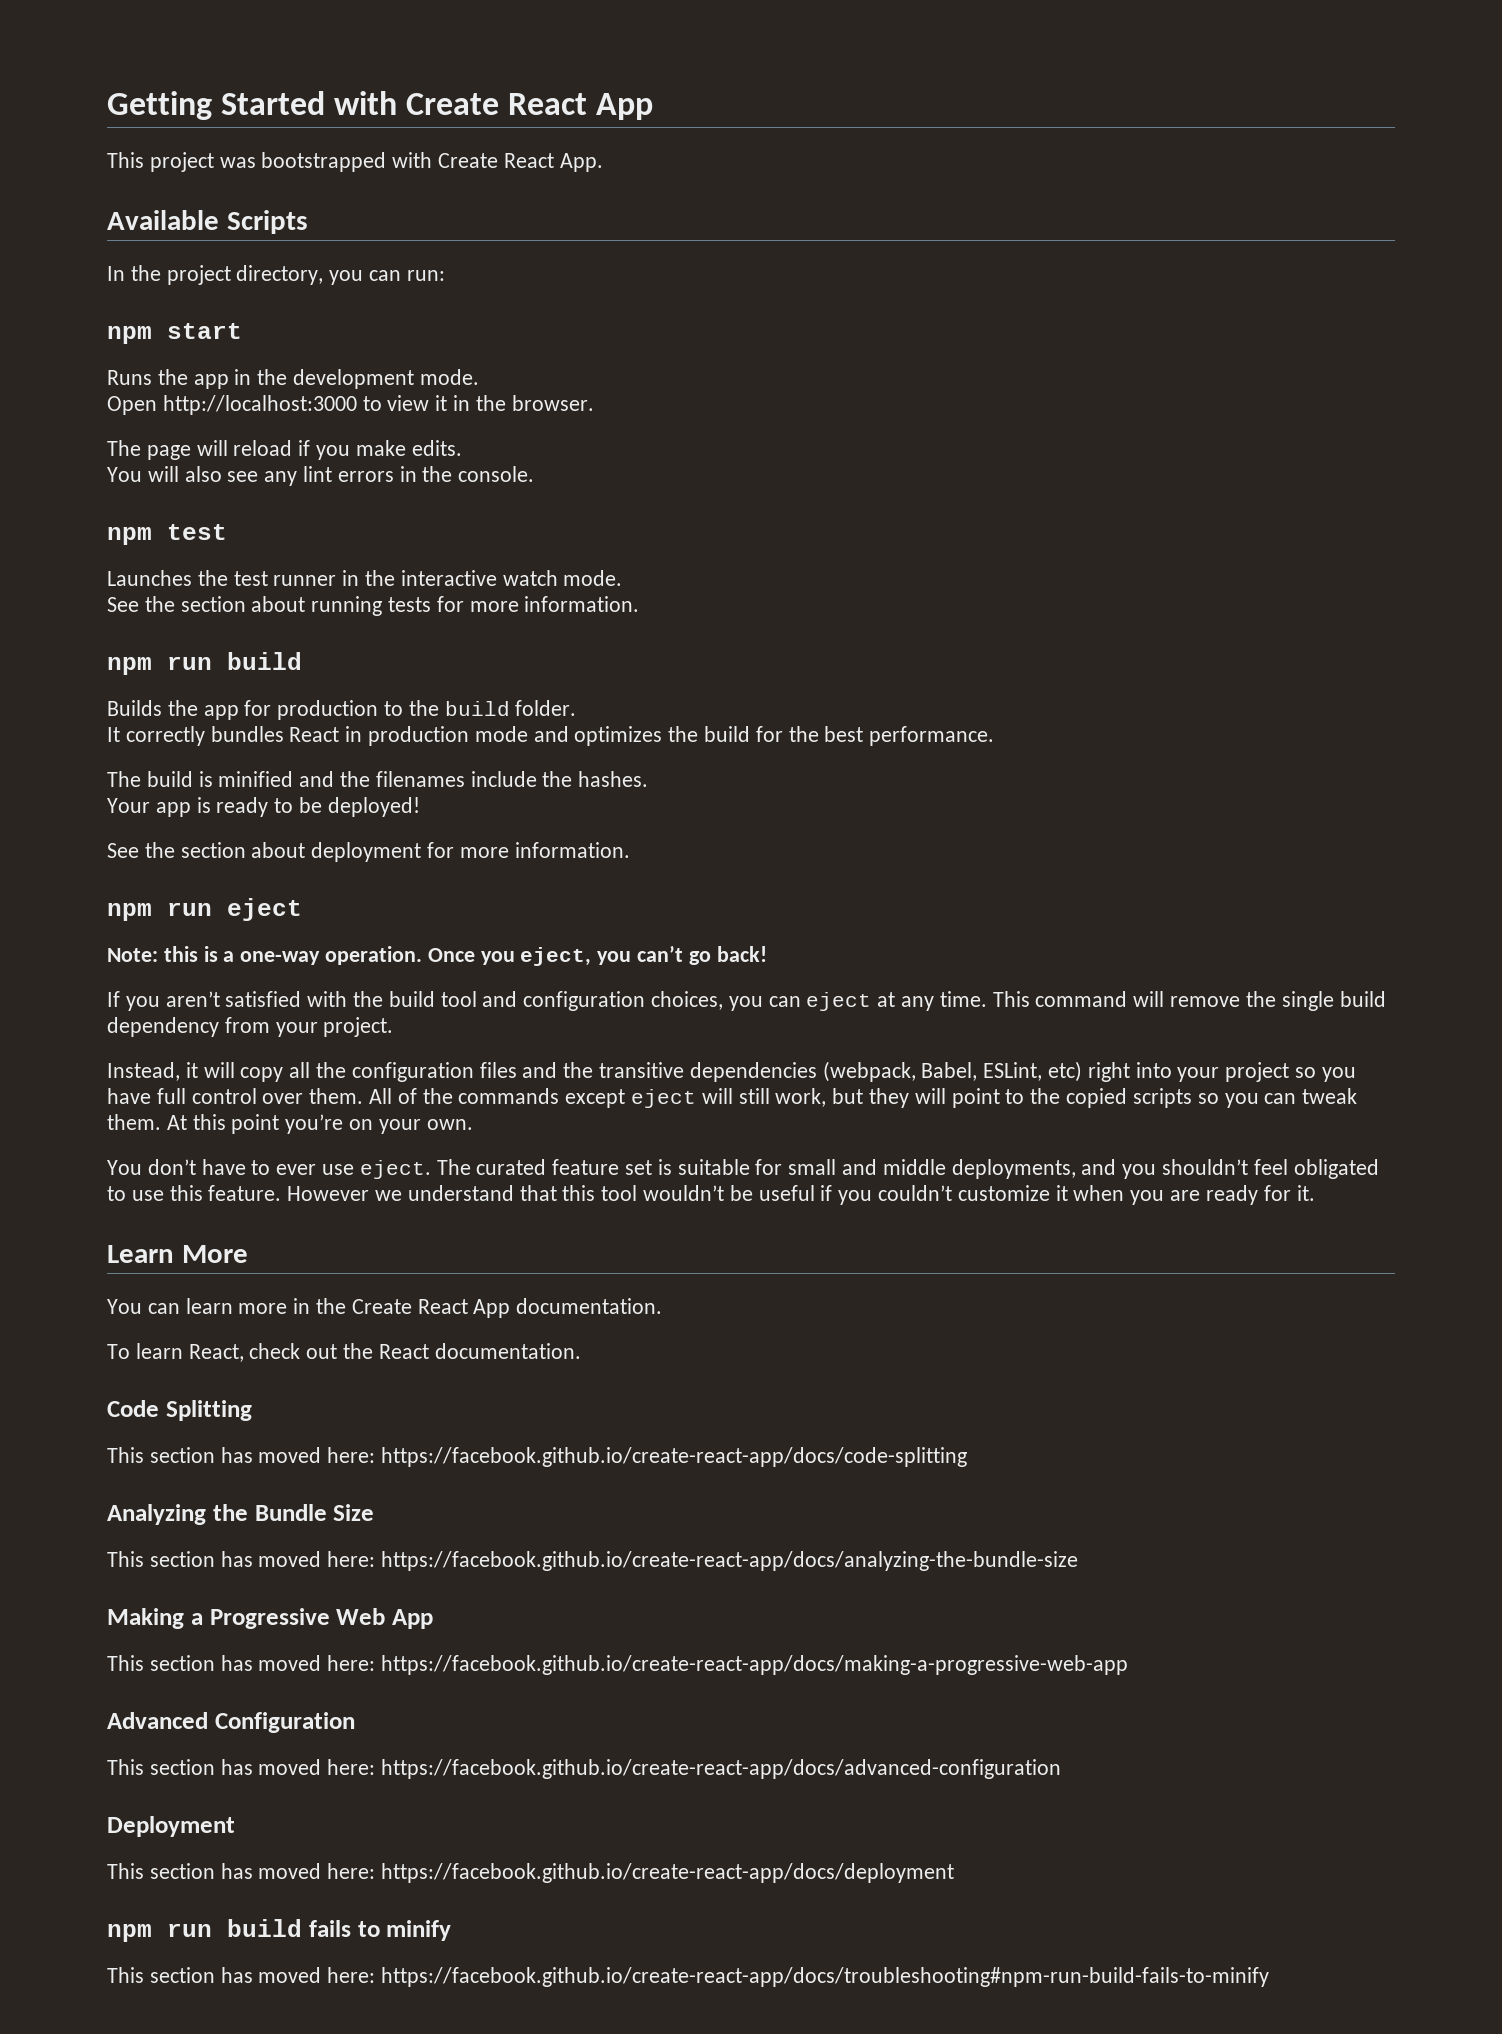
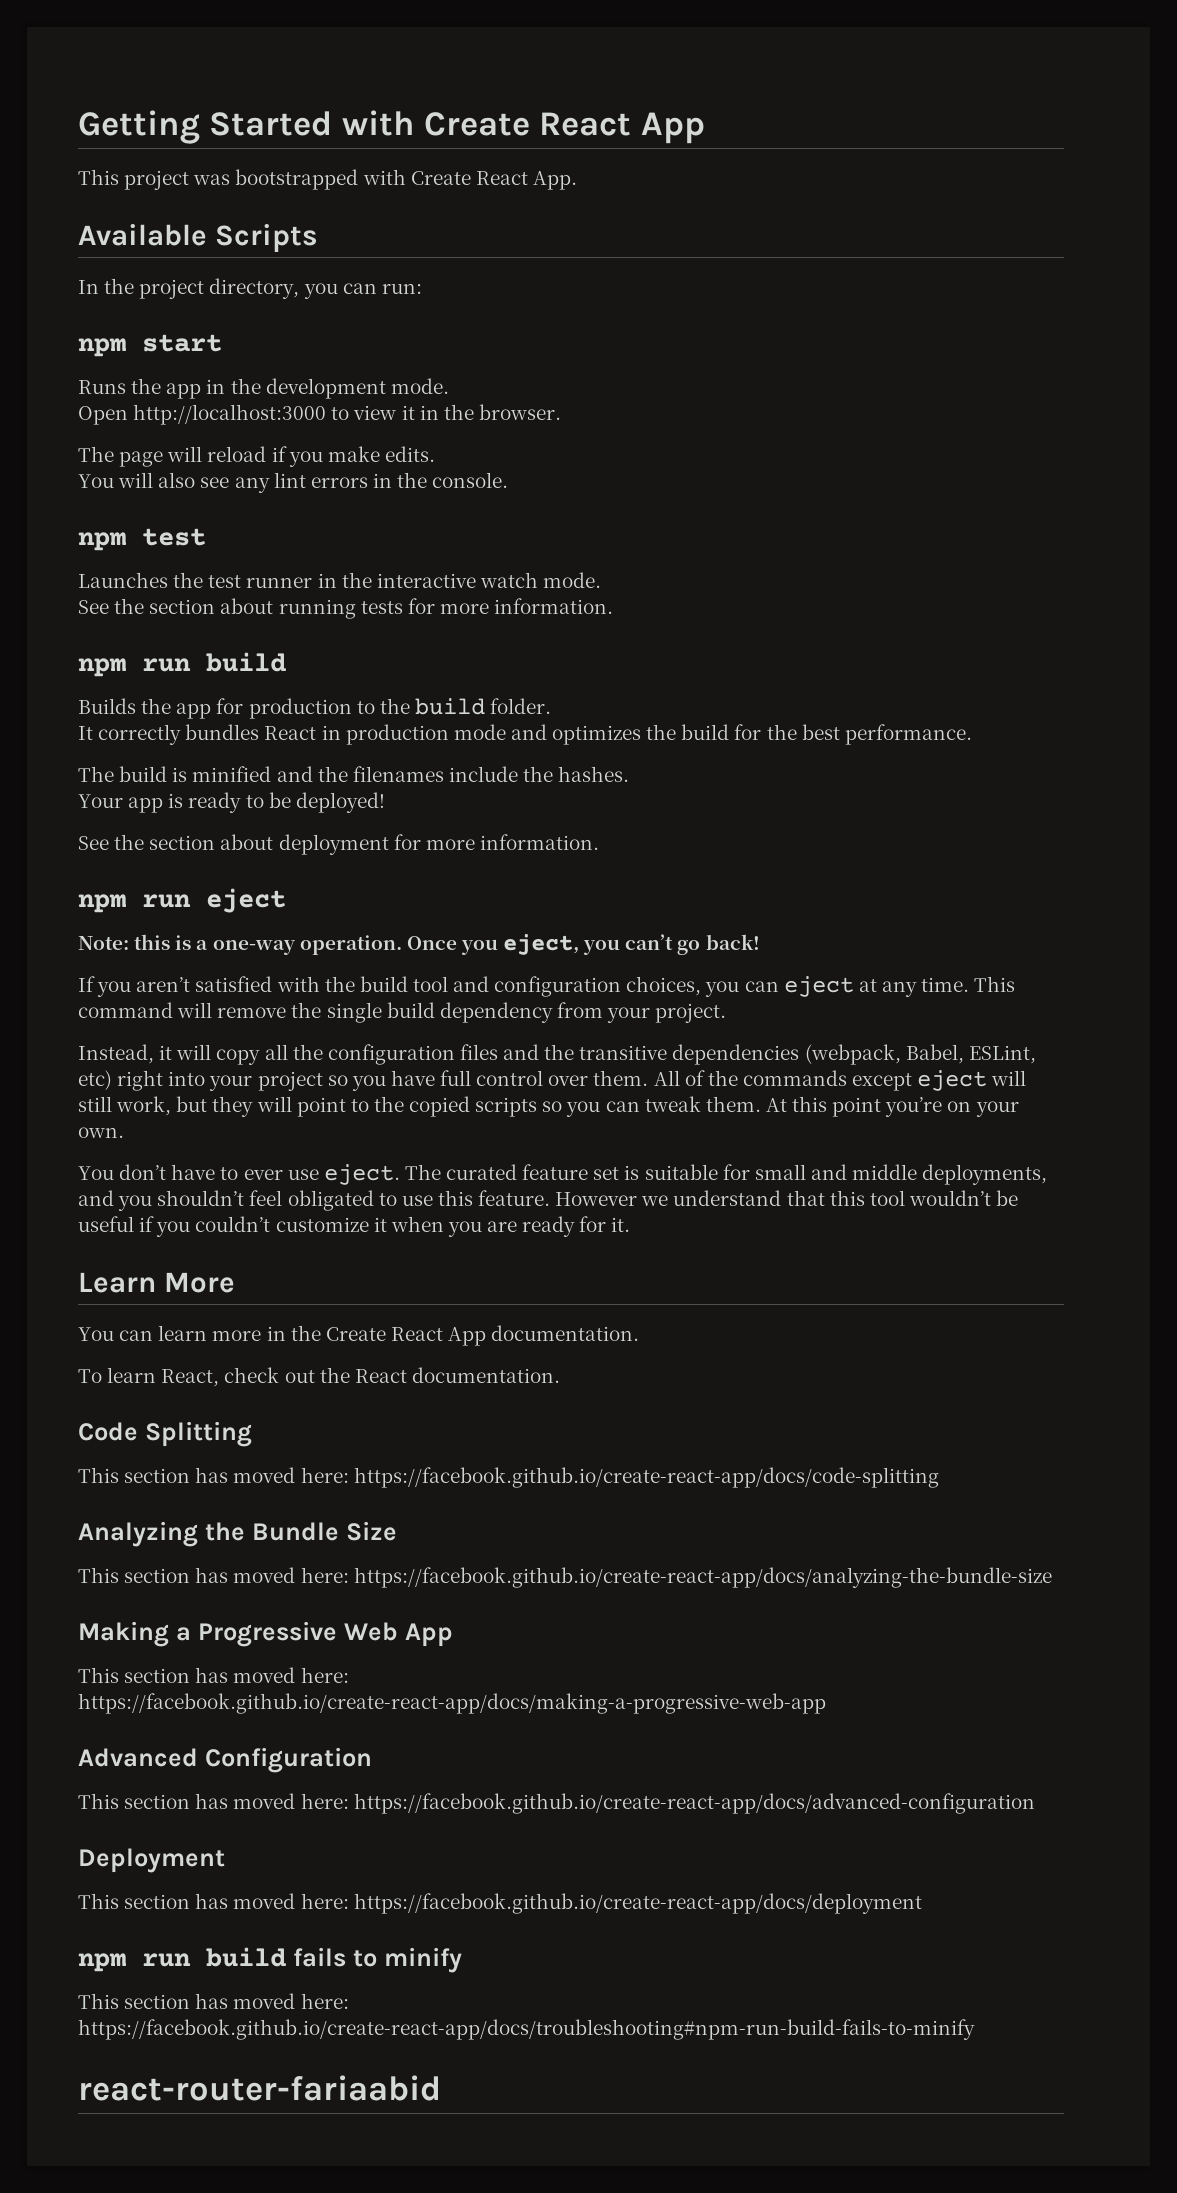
+ react-router-fariaabid

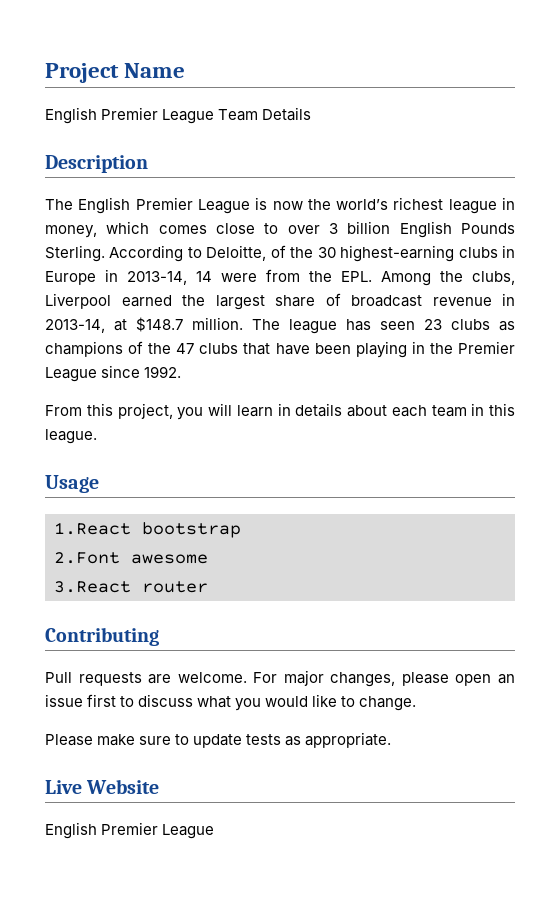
- Getting Started with Create React App
- This project was bootstrapped with Create React App.
- Available Scripts
- In the project directory, you can run:
- npm start
- Runs the app in the development mode.
- Open http://localhost:3000 to view it in the browser.
- The page will reload if you make edits.
- You will also see any lint errors in the console.
- npm test
- Launches the test runner in the interactive watch mode.
- See the section about running tests for more information.
- npm run build
- Builds the app for production to the build folder.
- It correctly bundles React in production mode and optimizes the build for the best performance.
- The build is minified and the filenames include the hashes.
- Your app is ready to be deployed!
- See the section about deployment for more information.
- npm run eject
- Note: this is a one-way operation. Once you eject, you can’t go back!
- If you aren’t satisfied with the build tool and configuration choices, you can eject at any time. This command will remove the single build dependency from your project.
- Instead, it will copy all the configuration files and the transitive dependencies (webpack, Babel, ESLint, etc) right into your project so you have full control over them. All of the commands except eject will still work, but they will point to the copied scripts so you can tweak them. At this point you’re on your own.
- You don’t have to ever use eject. The curated feature set is suitable for small and middle deployments, and you shouldn’t feel obligated to use this feature. However we understand that this tool wouldn’t be useful if you couldn’t customize it when you are ready for it.
- Learn More
- You can learn more in the Create React App documentation.
- To learn React, check out the React documentation.
- Code Splitting
- This section has moved here: https://facebook.github.io/create-react-app/docs/code-splitting
- Analyzing the Bundle Size
- This section has moved here: https://facebook.github.io/create-react-app/docs/analyzing-the-bundle-size
- Making a Progressive Web App
- This section has moved here: https://facebook.github.io/create-react-app/docs/making-a-progressive-web-app
- Advanced Configuration
- This section has moved here: https://facebook.github.io/create-react-app/docs/advanced-configuration
- Deployment
- This section has moved here: https://facebook.github.io/create-react-app/docs/deployment
- npm run build fails to minify
- This section has moved here: https://facebook.github.io/create-react-app/docs/troubleshooting#npm-run-build-fails-to-minify
- react-router-fariaabid
+ Project Name
+ English Premier League Team Details
+ Description
+ The English Premier League is now the world’s richest league in money, which comes close to over 3 billion English Pounds Sterling. According to Deloitte, of the 30 highest-earning clubs in Europe in 2013-14, 14 were from the EPL. Among the clubs, Liverpool earned the largest share of broadcast revenue in 2013-14, at $148.7 million. The league has seen 23 clubs as champions of the 47 clubs that have been playing in the Premier League since 1992.
+ From this project, you will learn in details about each team in this league.
+ Usage
+ 1.React bootstrap
+ 2.Font awesome
+ 3.React router
+ Contributing
+ Pull requests are welcome. For major changes, please open an issue first to discuss what you would like to change.
+ Please make sure to update tests as appropriate.
+ Live Website
+ English Premier League

